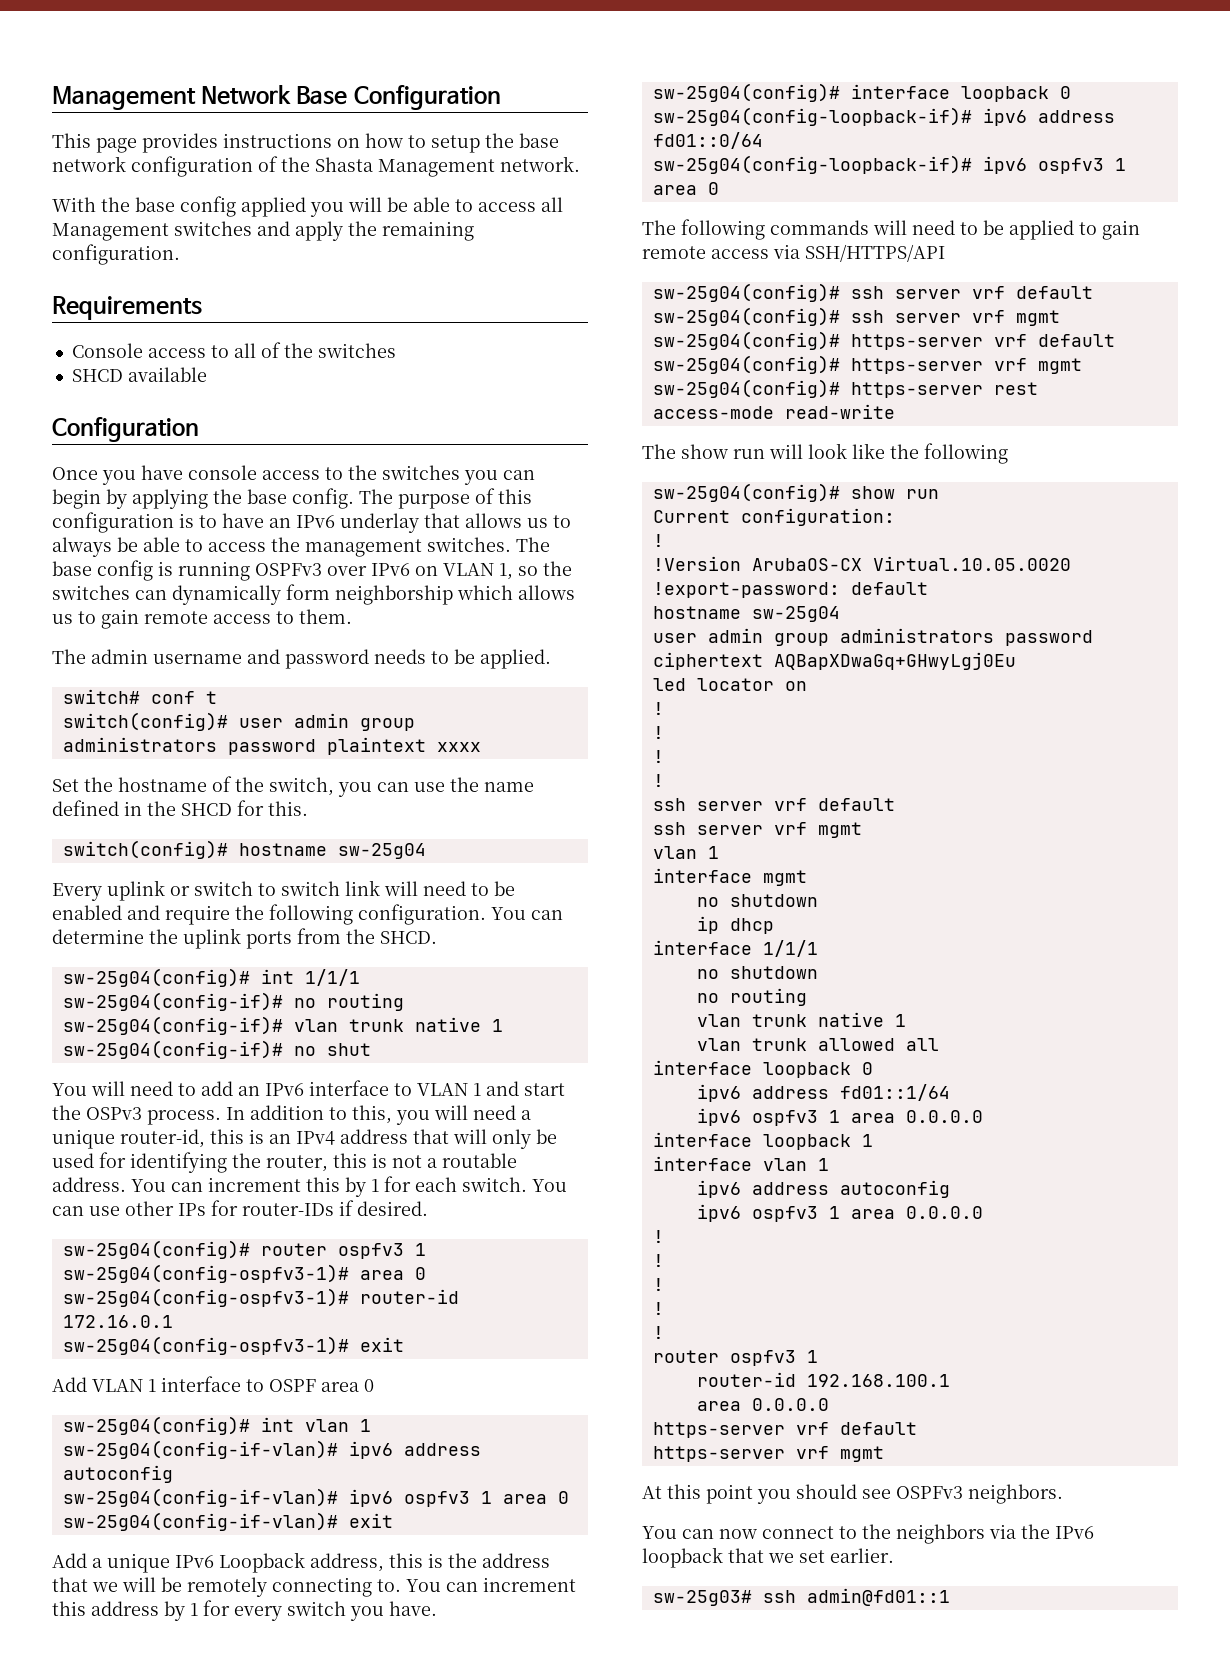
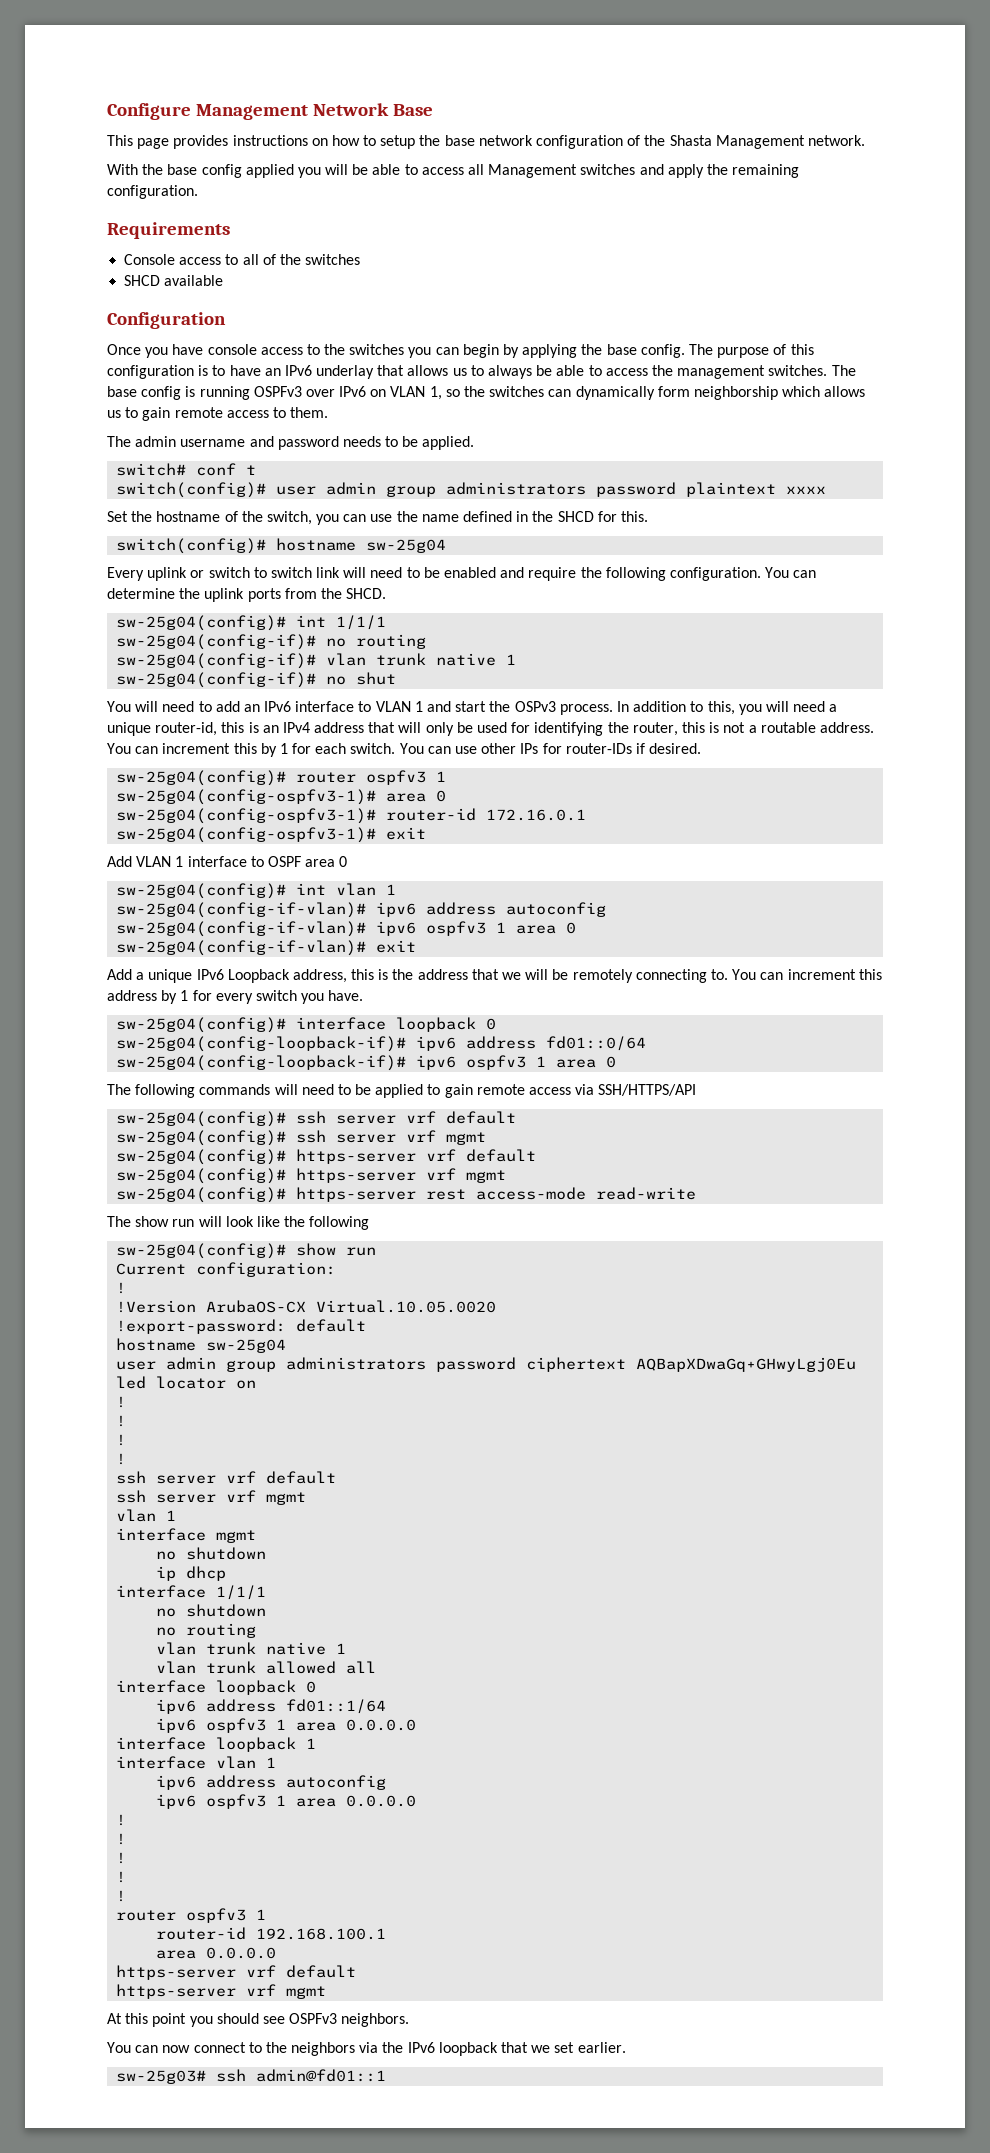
- Management Network Base Configuration
+ Configure Management Network Base

